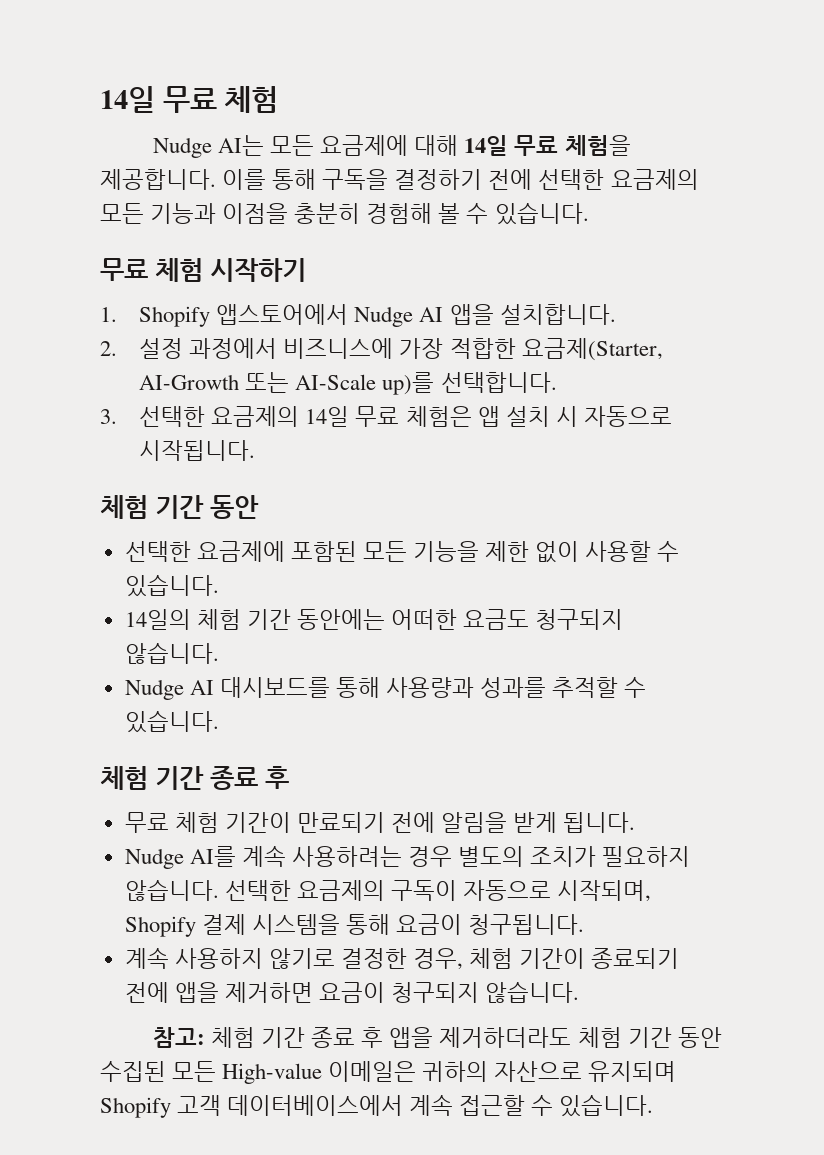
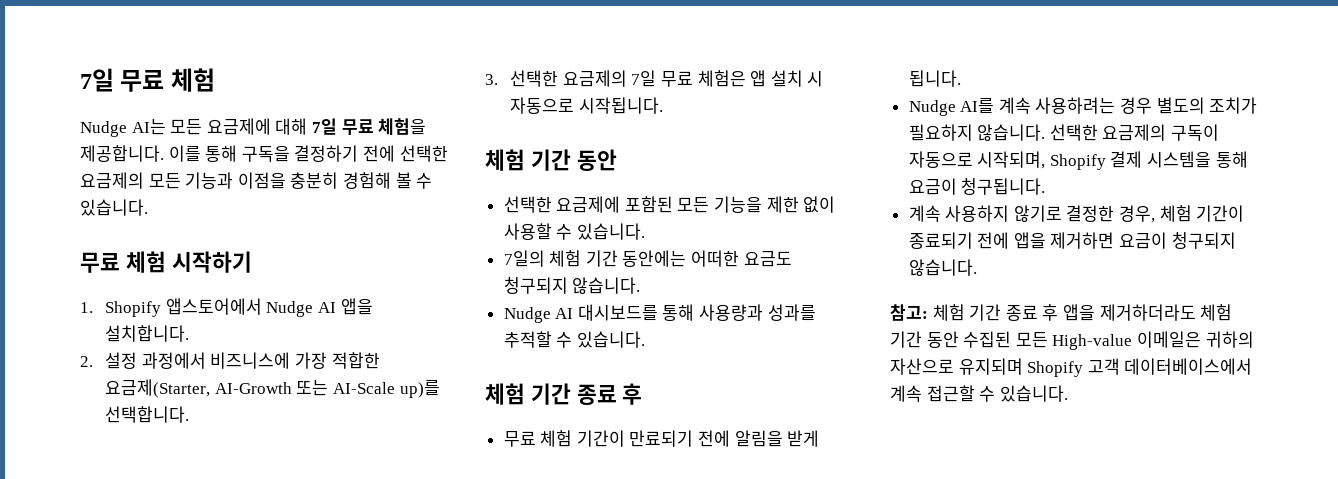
- 14일 무료 체험
+ 7일 무료 체험
- Nudge AI는 모든 요금제에 대해 14일 무료 체험을 제공합니다.
+ Nudge AI는 모든 요금제에 대해 7일 무료 체험을 제공합니다.
- 3. 선택한 요금제의 14일 무료 체험은 앱 설치 시 자동으로 시작됩니다.
+ 3. 선택한 요금제의 7일 무료 체험은 앱 설치 시 자동으로 시작됩니다.
- 14일의 체험 기간 동안에는 어떠한 요금도 청구되지 않습니다.
+ 7일의 체험 기간 동안에는 어떠한 요금도 청구되지 않습니다.

